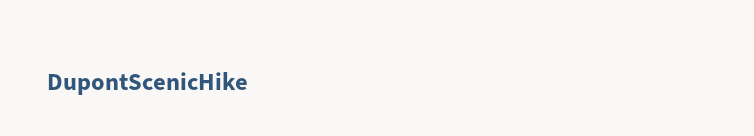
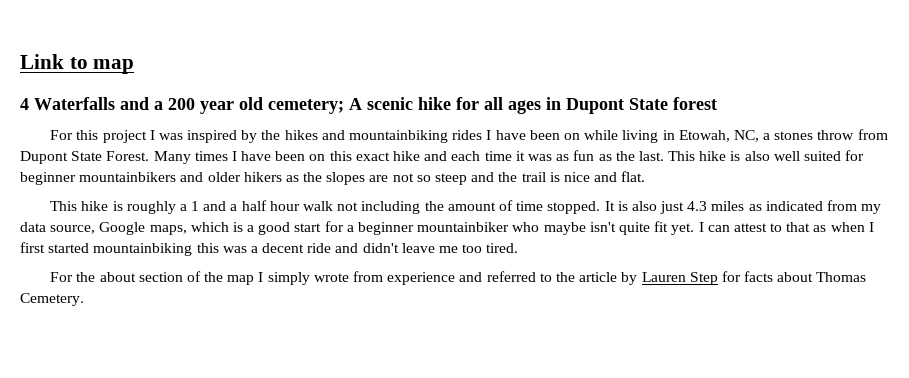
- DupontScenicHike
+ Link to map
+ 4 Waterfalls and a 200 year old cemetery; A scenic hike for all ages in Dupont State forest
+ For this project I was inspired by the hikes and mountainbiking rides I have been on while living in Etowah, NC, a stones throw from Dupont State Forest. Many times I have been on this exact hike and each time it was as fun as the last. This hike is also well suited for beginner mountainbikers and older hikers as the slopes are not so steep and the trail is nice and flat.
+ This hike is roughly a 1 and a half hour walk not including the amount of time stopped. It is also just 4.3 miles as indicated from my data source, Google maps, which is a good start for a beginner mountainbiker who maybe isn't quite fit yet. I can attest to that as when I first started mountainbiking this was a decent ride and didn't leave me too tired.
+ For the about section of the map I simply wrote from experience and referred to the article by Lauren Step for facts about Thomas Cemetery.

